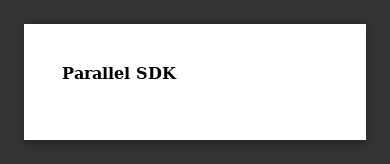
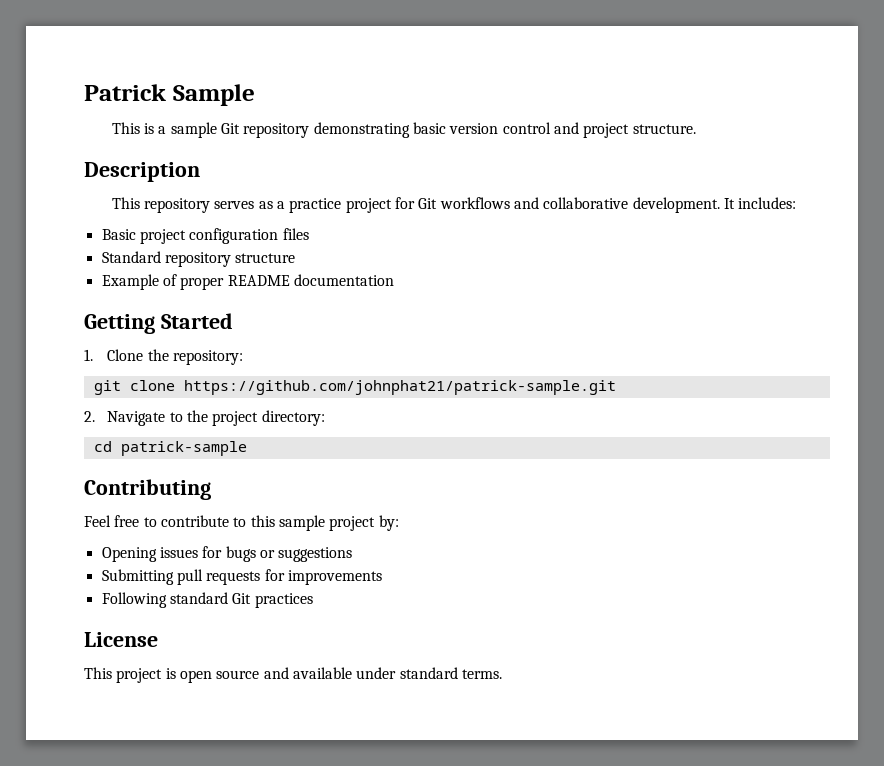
- Parallel SDK
+ Patrick Sample
+ This is a sample Git repository demonstrating basic version control and project structure.
+ Description
+ This repository serves as a practice project for Git workflows and collaborative development. It includes:
+ Basic project configuration files
+ Standard repository structure
+ Example of proper README documentation
+ Getting Started
+ 1. Clone the repository:
+ git clone https://github.com/johnphat21/patrick-sample.git
+ 2. Navigate to the project directory:
+ cd patrick-sample
+ Contributing
+ Feel free to contribute to this sample project by:
+ Opening issues for bugs or suggestions
+ Submitting pull requests for improvements
+ Following standard Git practices
+ License
+ This project is open source and available under standard terms.

